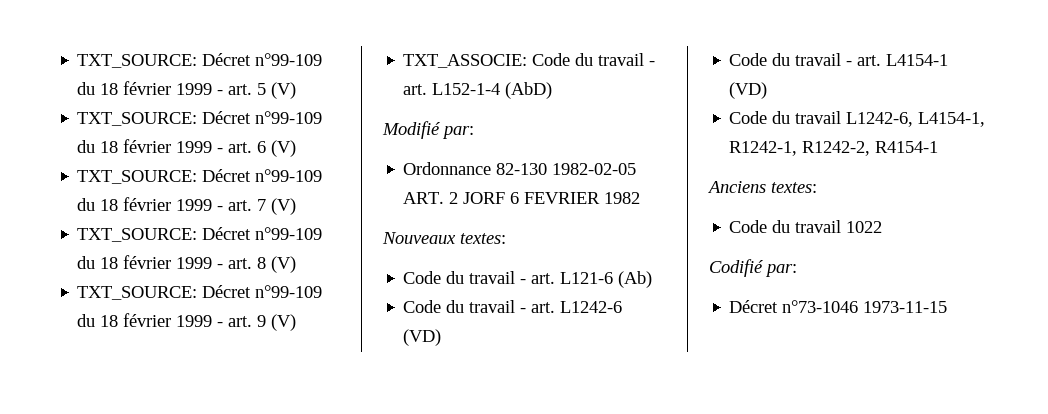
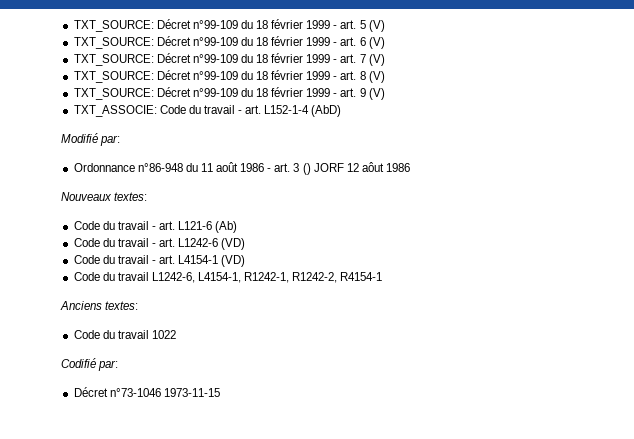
- Ordonnance 82-130 1982-02-05 ART. 2 JORF 6 FEVRIER 1982
+ Ordonnance n°86-948 du 11 août 1986 - art. 3 () JORF 12 aôut 1986

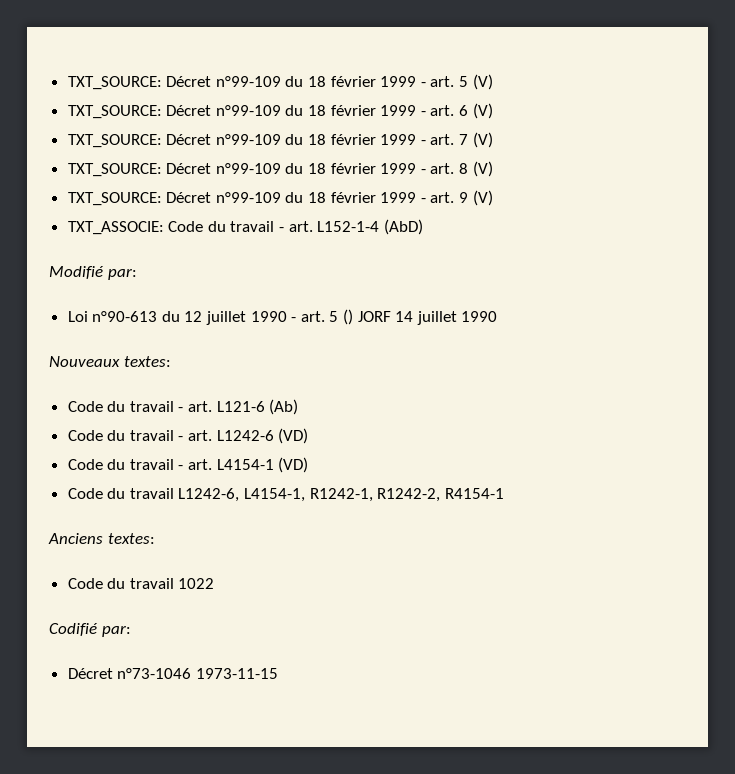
- Ordonnance n°86-948 du 11 août 1986 - art. 3 () JORF 12 aôut 1986
+ Loi n°90-613 du 12 juillet 1990 - art. 5 () JORF 14 juillet 1990

